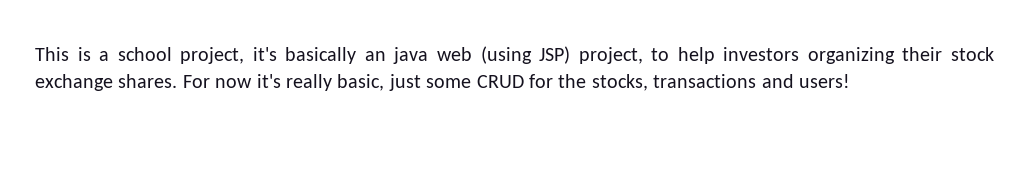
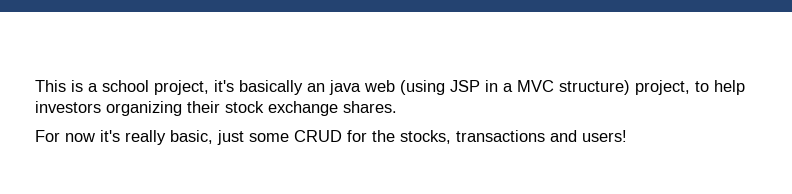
- This is a school project, it's basically an java web (using JSP) project, to help investors organizing their stock exchange shares. For now it's really basic, just some CRUD for the stocks, transactions and users!
+ This is a school project, it's basically an java web (using JSP in a MVC structure) project, to help investors organizing their stock exchange shares.
+ For now it's really basic, just some CRUD for the stocks, transactions and users!

